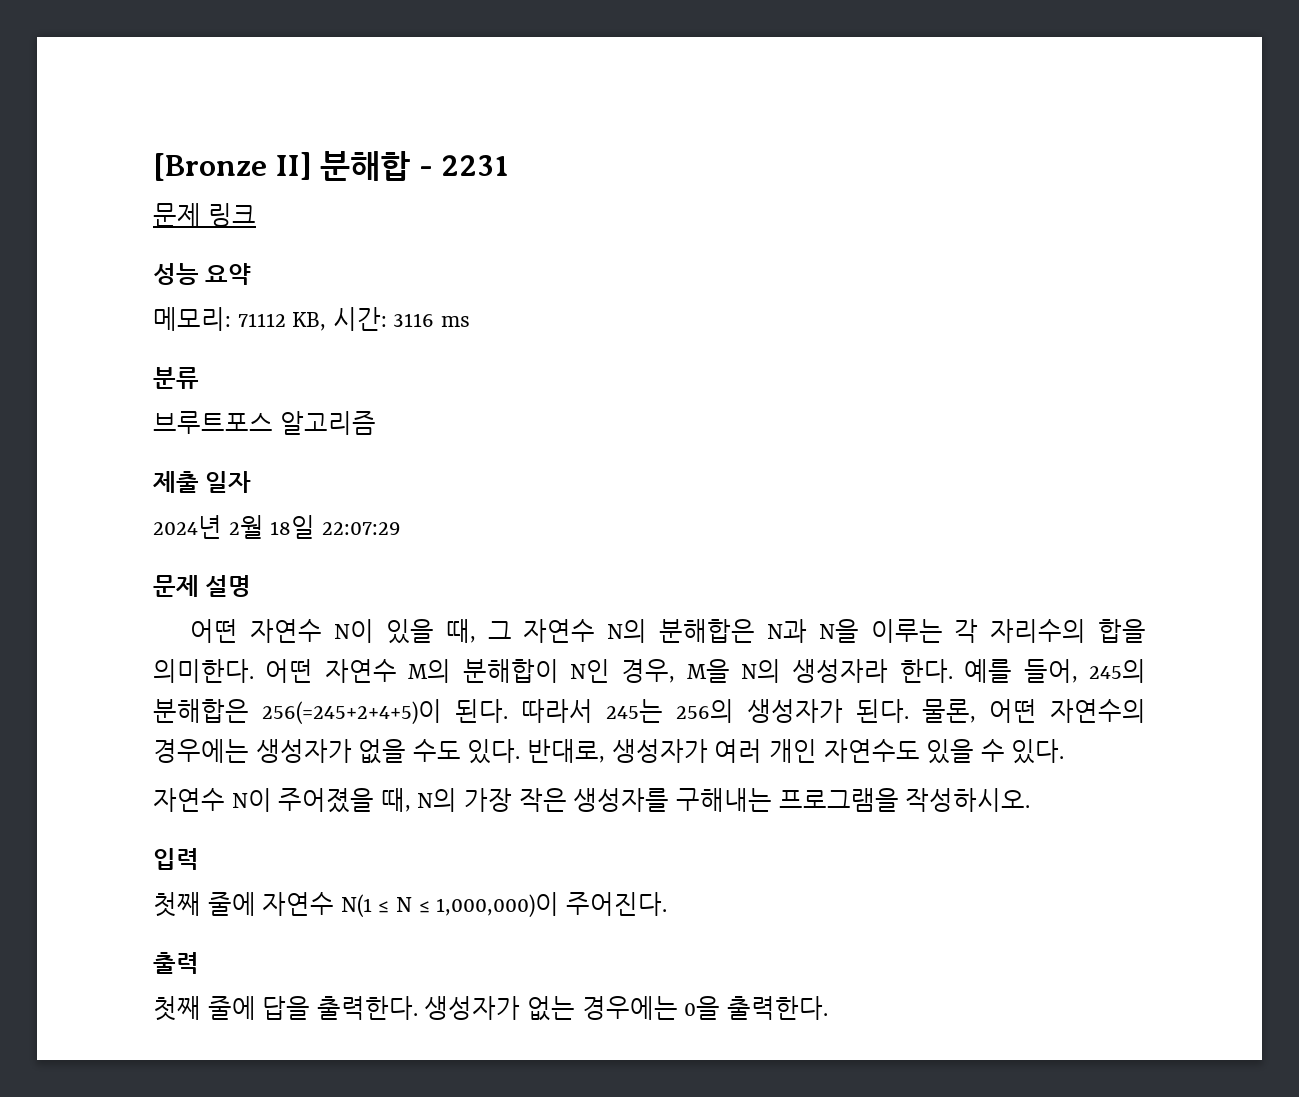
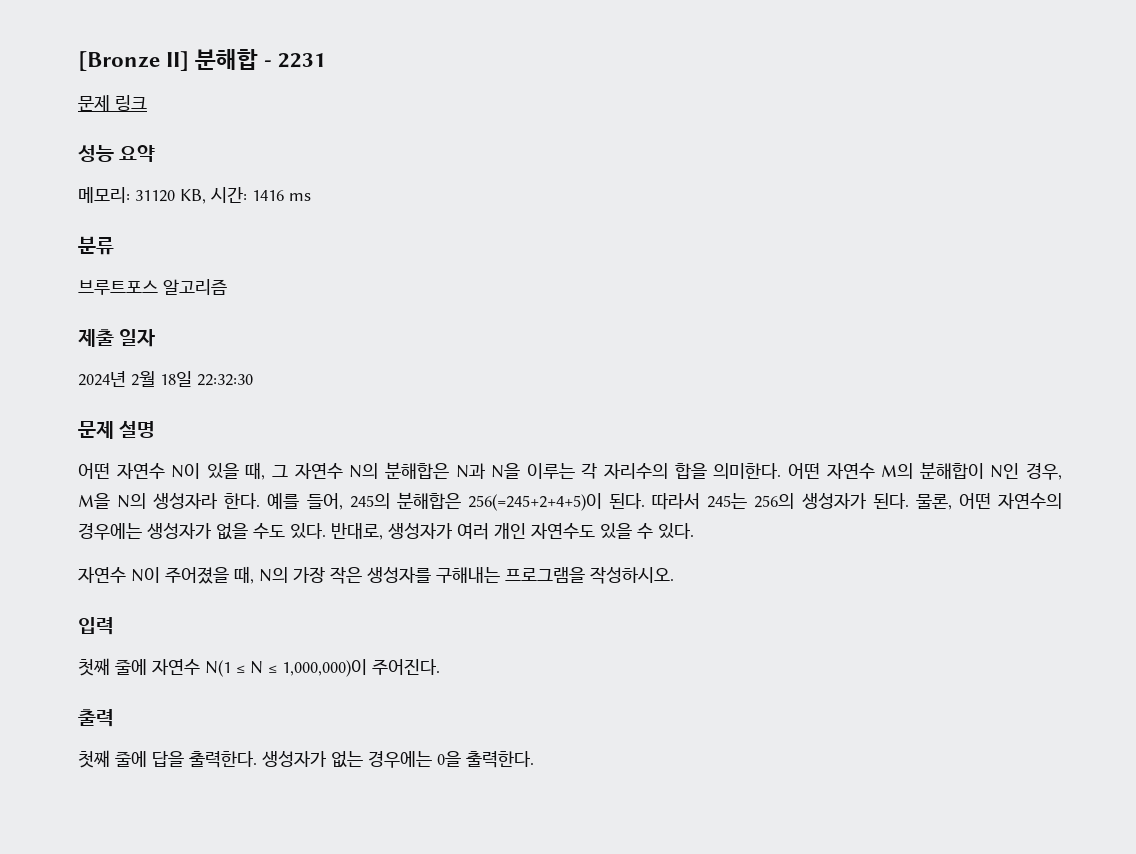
- 메모리: 71112 KB, 시간: 3116 ms
+ 메모리: 31120 KB, 시간: 1416 ms
- 2024년 2월 18일 22:07:29
+ 2024년 2월 18일 22:32:30

